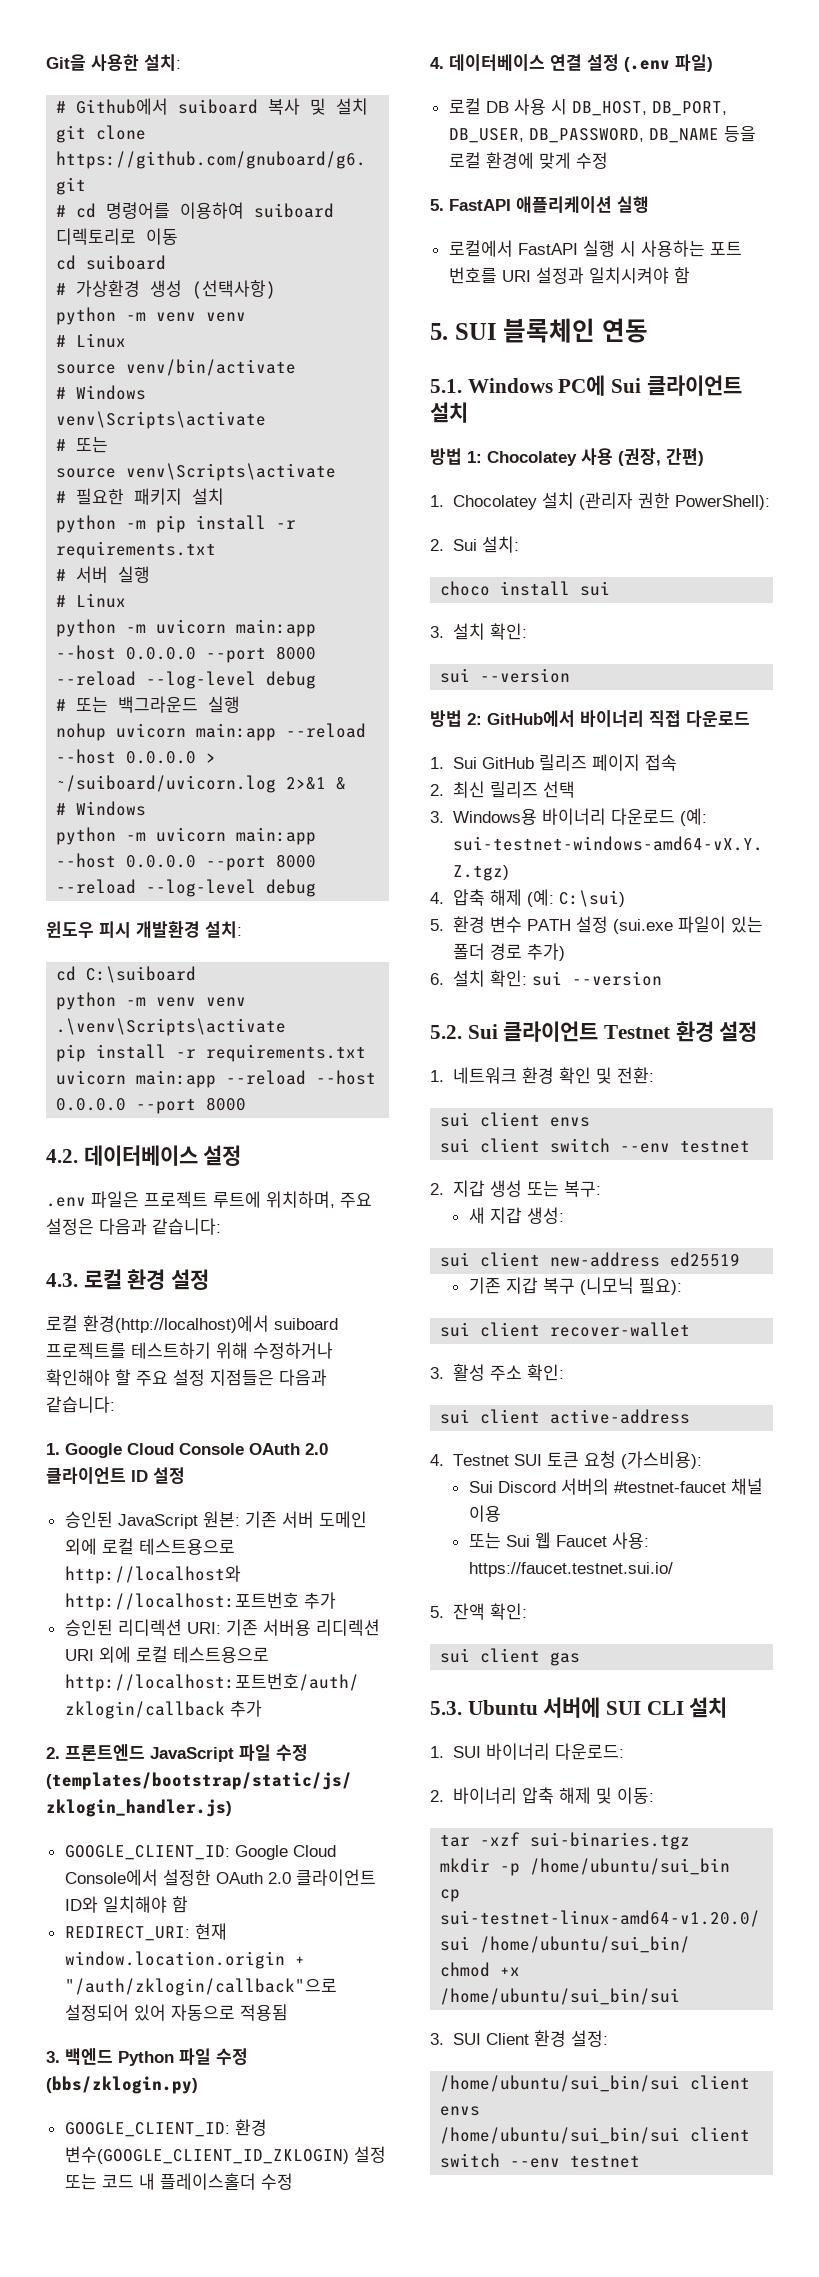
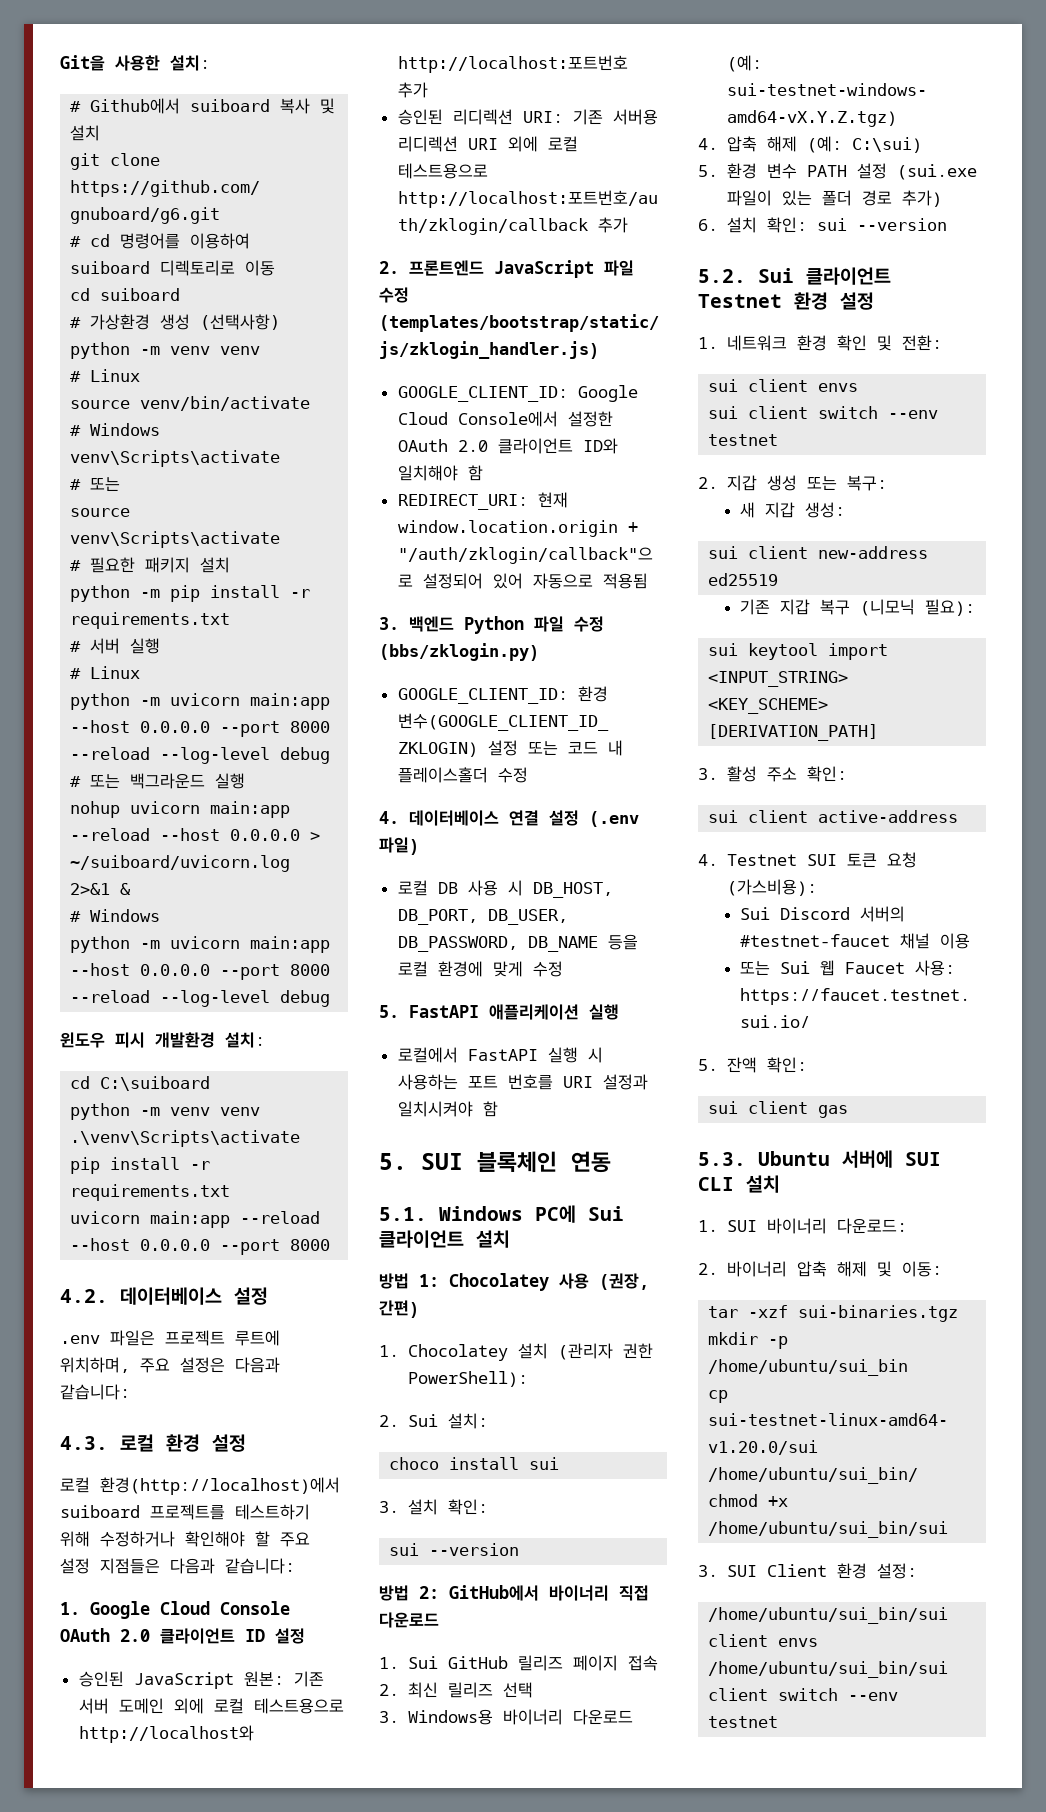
- sui client recover-wallet
+ sui keytool import <INPUT_STRING> <KEY_SCHEME> [DERIVATION_PATH]

